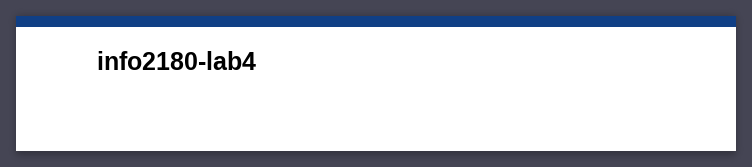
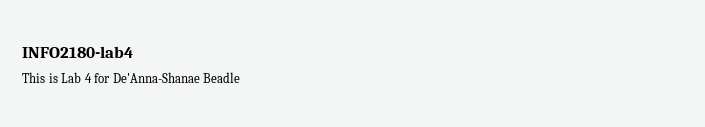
- info2180-lab4
+ INFO2180-lab4
+ This is Lab 4 for De'Anna-Shanae Beadle

